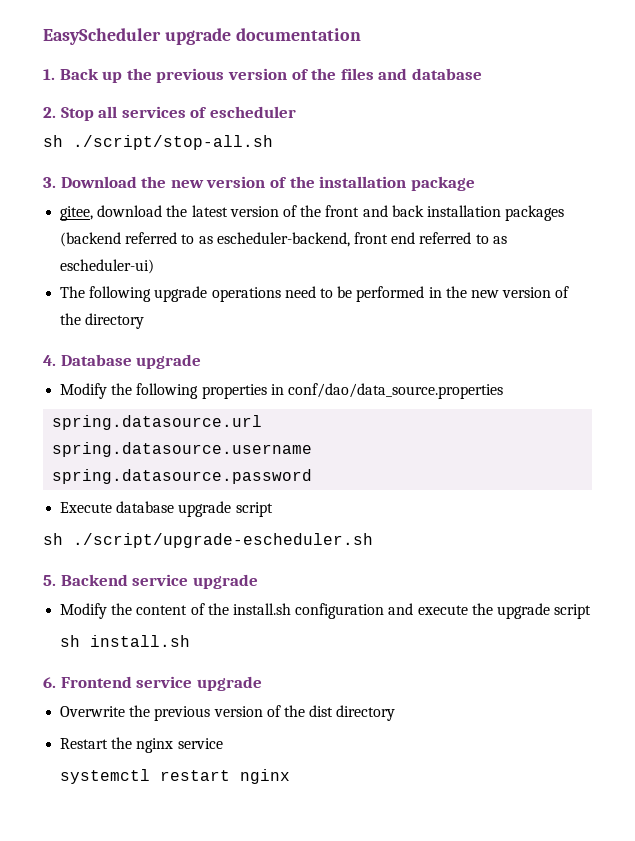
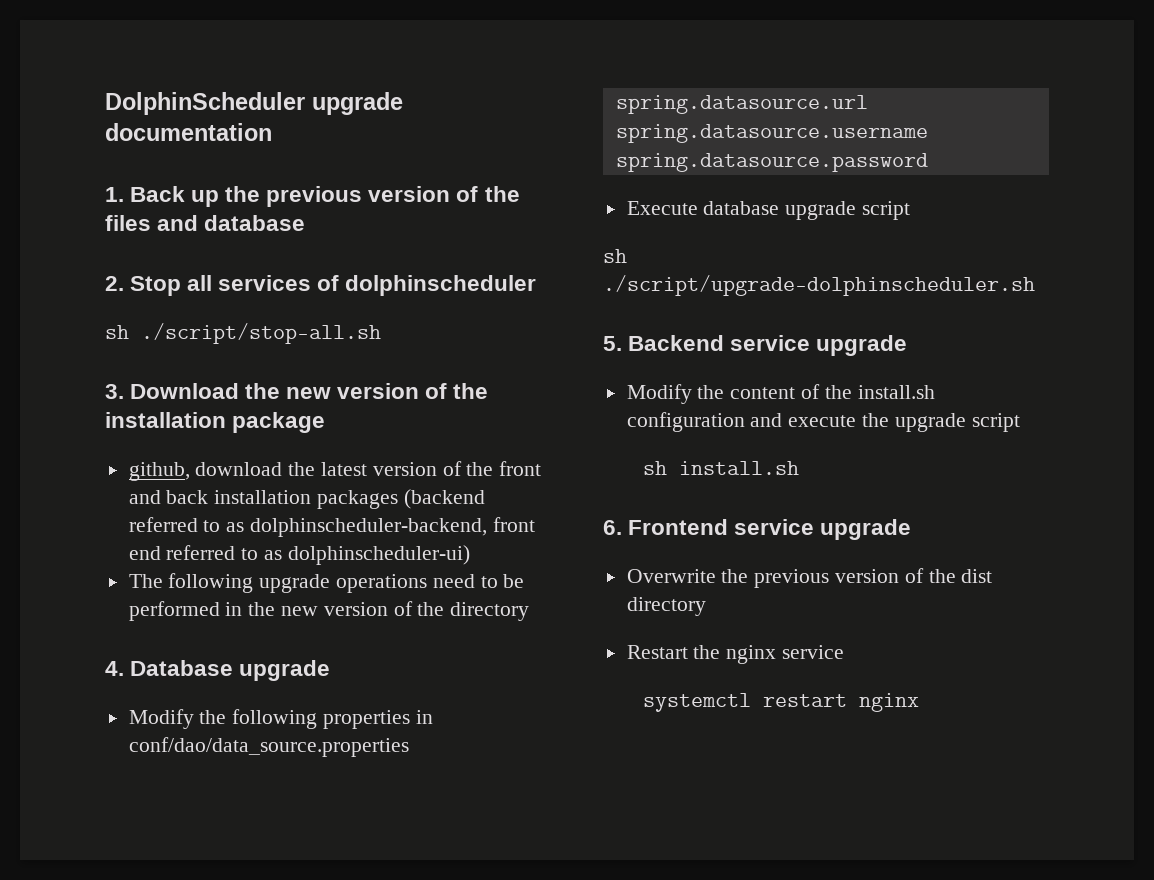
- EasyScheduler upgrade documentation
+ DolphinScheduler upgrade documentation
- 2. Stop all services of escheduler
+ 2. Stop all services of dolphinscheduler
- gitee, download the latest version of the front and back installation packages (backend referred to as escheduler-backend, front end referred to as escheduler-ui)
+ github, download the latest version of the front and back installation packages (backend referred to as dolphinscheduler-backend, front end referred to as dolphinscheduler-ui)
- sh ./script/upgrade-escheduler.sh
+ sh ./script/upgrade-dolphinscheduler.sh

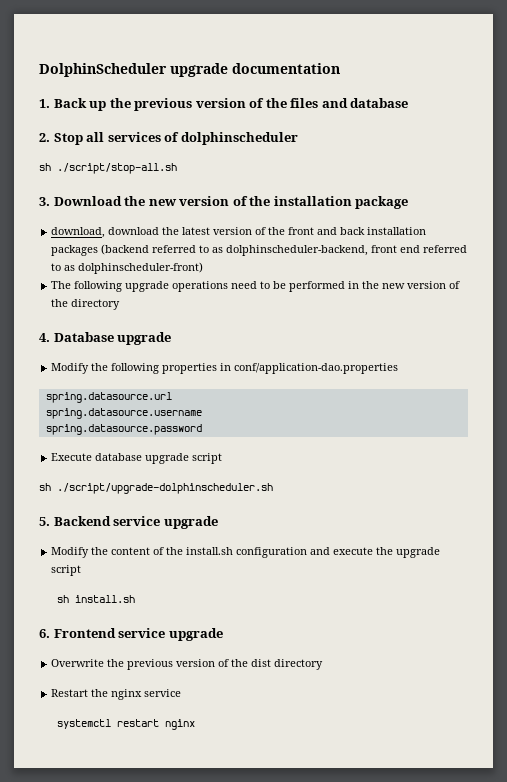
- github, download the latest version of the front and back installation packages (backend referred to as dolphinscheduler-backend, front end referred to as dolphinscheduler-ui)
+ download, download the latest version of the front and back installation packages (backend referred to as dolphinscheduler-backend, front end referred to as dolphinscheduler-front)
- Modify the following properties in conf/dao/data_source.properties
+ Modify the following properties in conf/application-dao.properties

